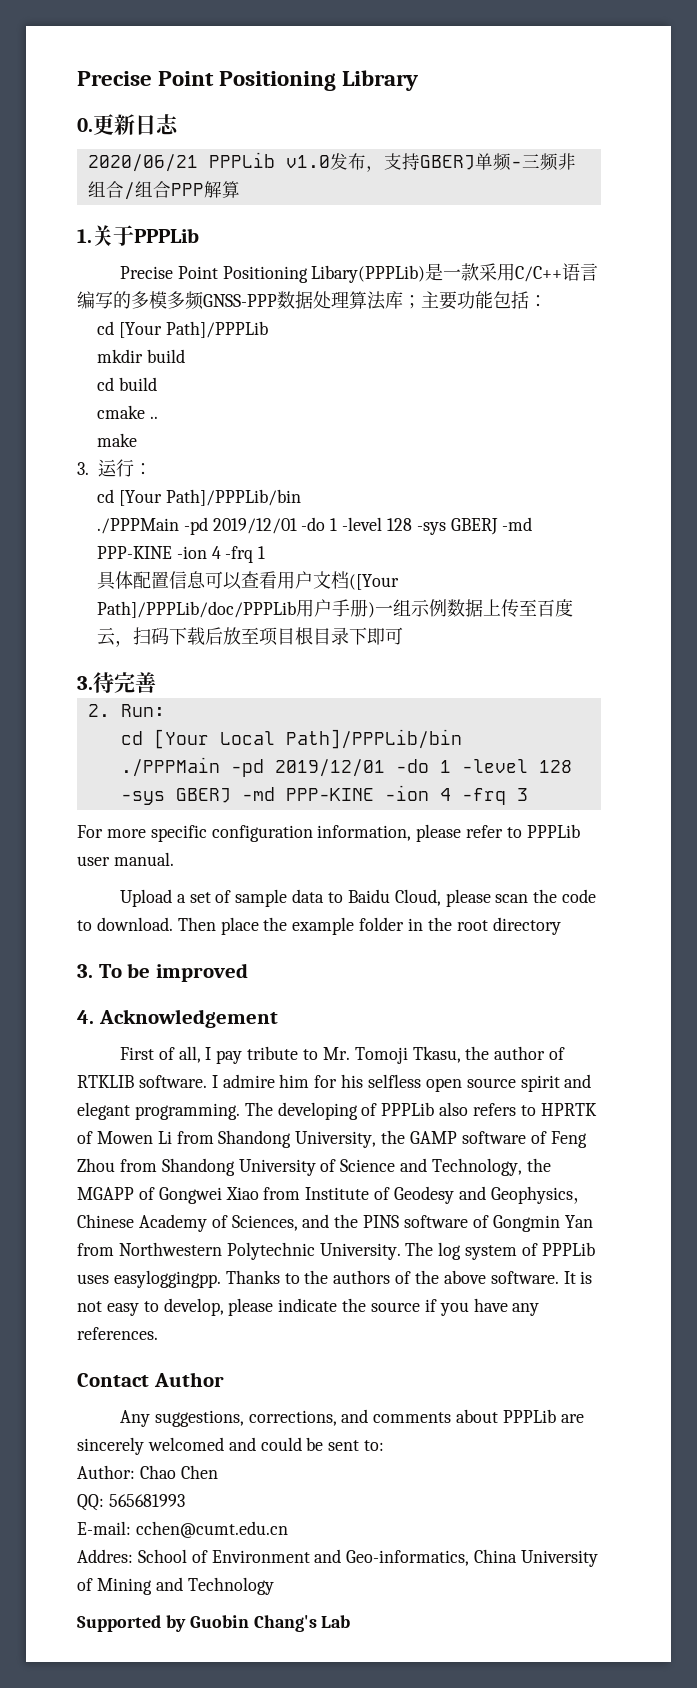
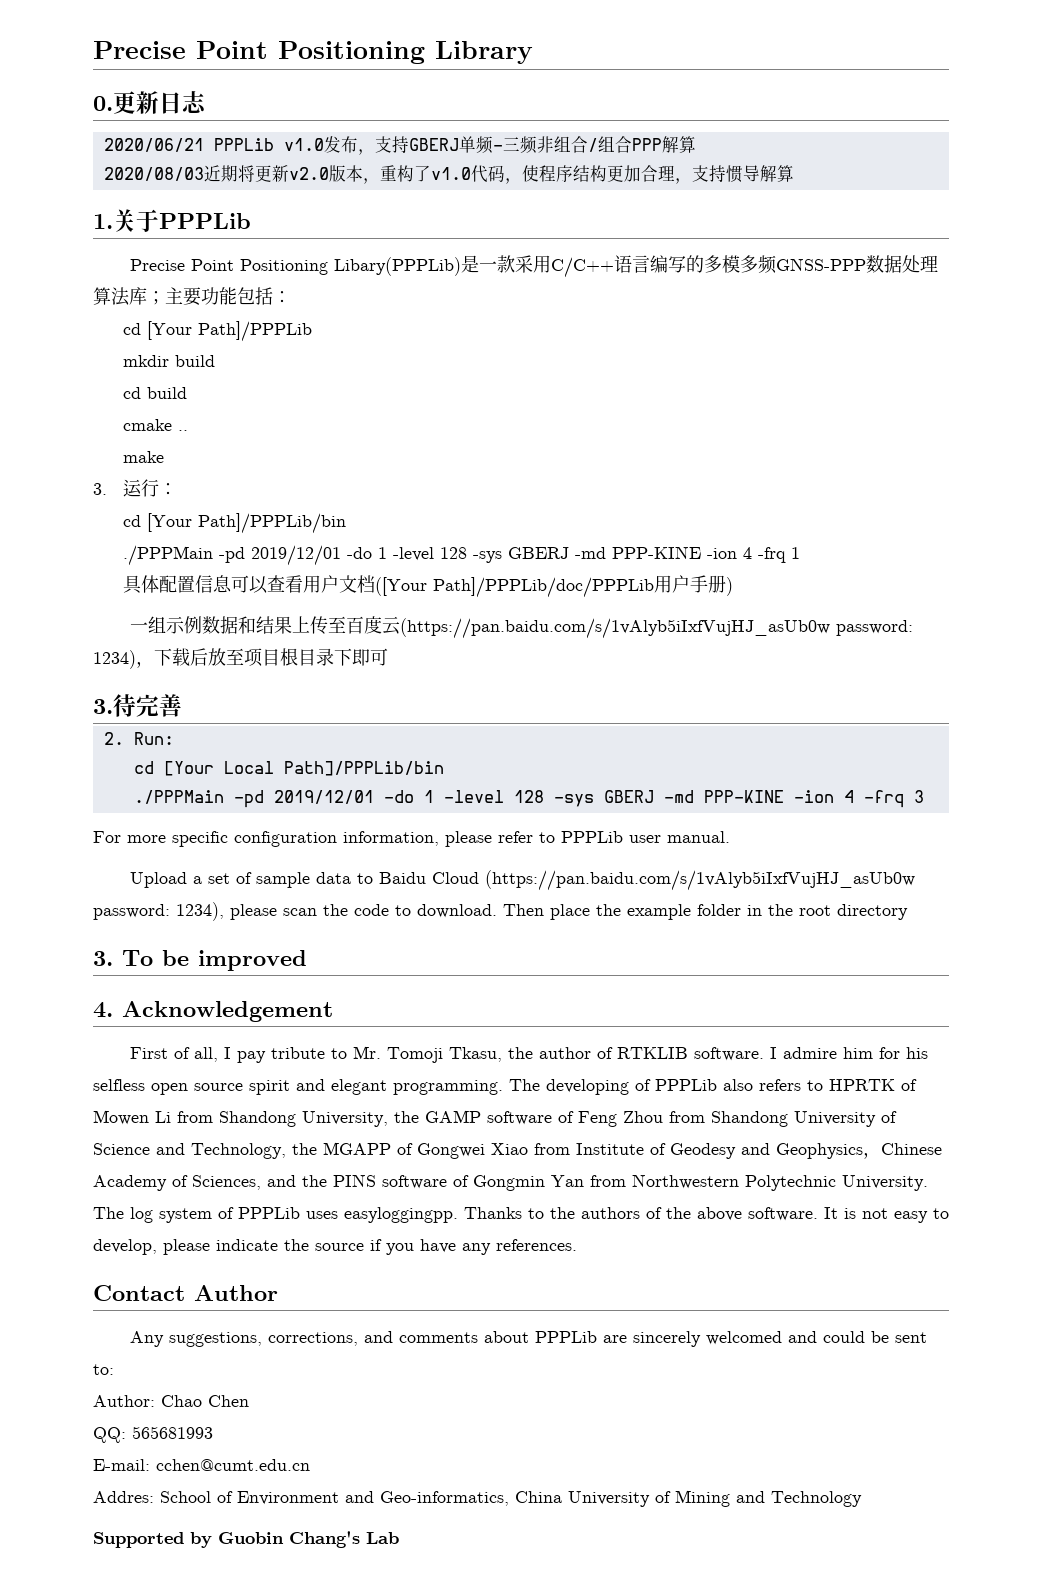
+ 2020/08/03近期将更新v2.0版本，重构了v1.0代码，使程序结构更加合理，支持惯导解算
- 具体配置信息可以查看用户文档([Your Path]/PPPLib/doc/PPPLib用户手册)一组示例数据上传至百度云，扫码下载后放至项目根目录下即可
+ 具体配置信息可以查看用户文档([Your Path]/PPPLib/doc/PPPLib用户手册)
+ 一组示例数据和结果上传至百度云(https://pan.baidu.com/s/1vAlyb5iIxfVujHJ_asUb0w password: 1234)，下载后放至项目根目录下即可
- Upload a set of sample data to Baidu Cloud, please scan the code to download.
+ Upload a set of sample data to Baidu Cloud (https://pan.baidu.com/s/1vAlyb5iIxfVujHJ_asUb0w password: 1234), please scan the code to download.

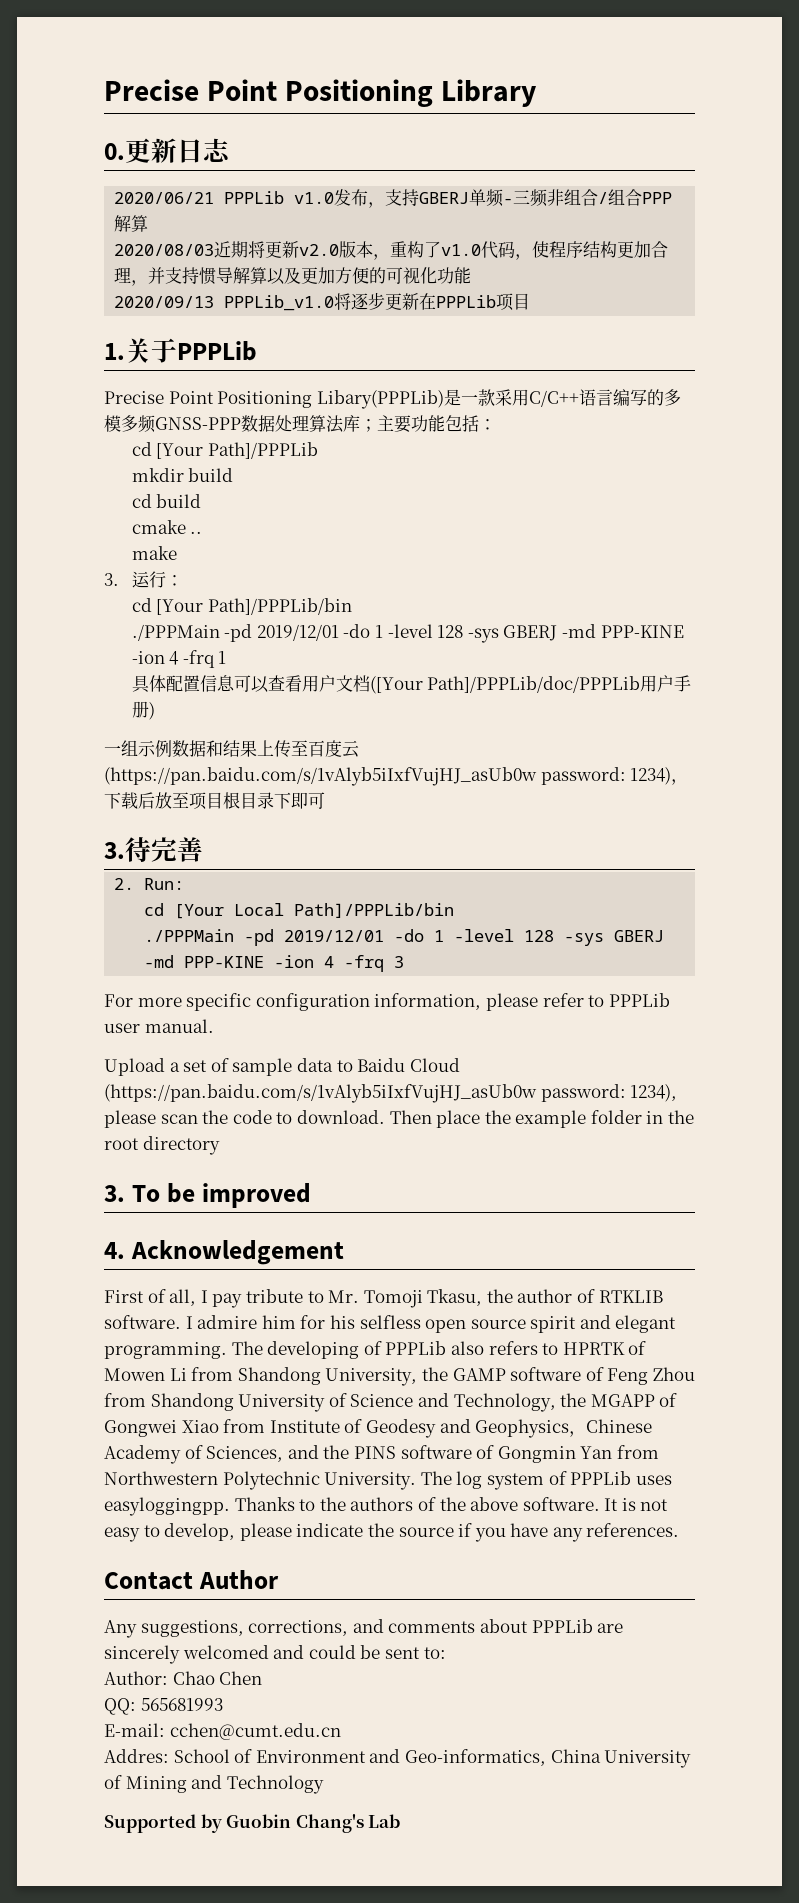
- 2020/08/03近期将更新v2.0版本，重构了v1.0代码，使程序结构更加合理，支持惯导解算
+ 2020/08/03近期将更新v2.0版本，重构了v1.0代码，使程序结构更加合理，并支持惯导解算以及更加方便的可视化功能
+ 2020/09/13 PPPLib_v1.0将逐步更新在PPPLib项目

